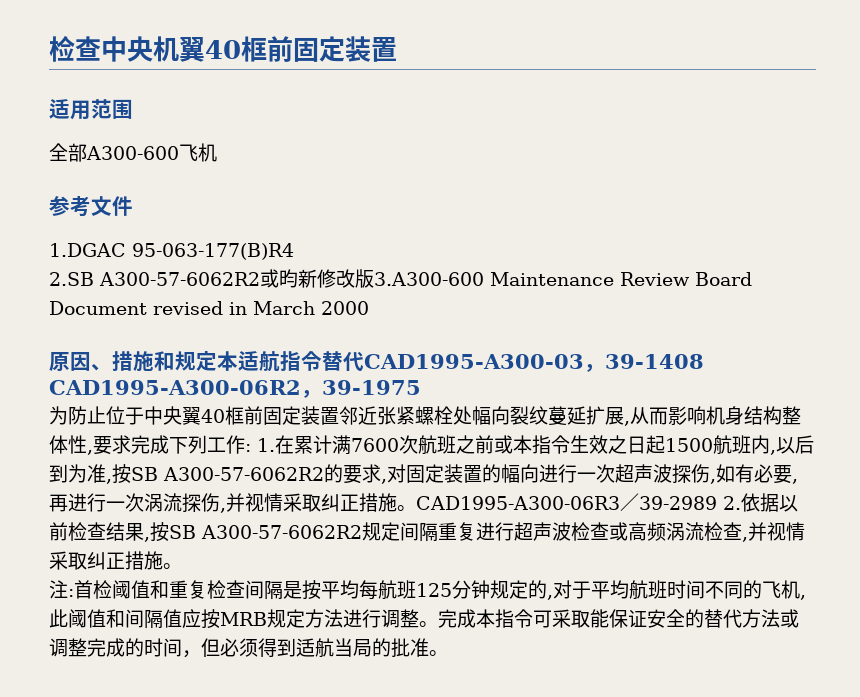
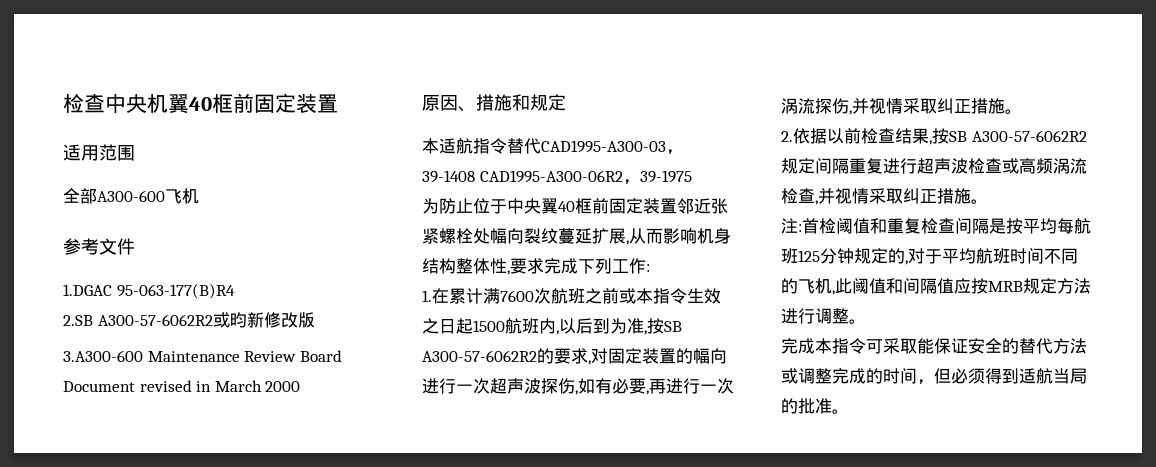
- 2.SB A300-57-6062R2或昀新修改版3.A300-600 Maintenance Review Board Document revised in March 2000
+ 2.SB A300-57-6062R2或昀新修改版
+ 3.A300-600 Maintenance Review Board Document revised in March 2000
- 原因、措施和规定本适航指令替代CAD1995-A300-03，39-1408 CAD1995-A300-06R2，39-1975
+ 原因、措施和规定
+ 本适航指令替代CAD1995-A300-03，39-1408 CAD1995-A300-06R2，39-1975
- 为防止位于中央翼40框前固定装置邻近张紧螺栓处幅向裂纹蔓延扩展,从而影响机身结构整体性,要求完成下列工作: 1.在累计满7600次航班之前或本指令生效之日起1500航班内,以后到为准,按SB A300-57-6062R2的要求,对固定装置的幅向进行一次超声波探伤,如有必要,再进行一次涡流探伤,并视情采取纠正措施。CAD1995-A300-06R3／39-2989 2.依据以前检查结果,按SB A300-57-6062R2规定间隔重复进行超声波检查或高频涡流检查,并视情采取纠正措施。
+ 为防止位于中央翼40框前固定装置邻近张紧螺栓处幅向裂纹蔓延扩展,从而影响机身结构整体性,要求完成下列工作:
+ 1.在累计满7600次航班之前或本指令生效之日起1500航班内,以后到为准,按SB A300-57-6062R2的要求,对固定装置的幅向进行一次超声波探伤,如有必要,再进行一次涡流探伤,并视情采取纠正措施。
+ 2.依据以前检查结果,按SB A300-57-6062R2规定间隔重复进行超声波检查或高频涡流检查,并视情采取纠正措施。
- 注:首检阈值和重复检查间隔是按平均每航班125分钟规定的,对于平均航班时间不同的飞机,此阈值和间隔值应按MRB规定方法进行调整。完成本指令可采取能保证安全的替代方法或调整完成的时间，但必须得到适航当局的批准。
+ 注:首检阈值和重复检查间隔是按平均每航班125分钟规定的,对于平均航班时间不同的飞机,此阈值和间隔值应按MRB规定方法进行调整。
+ 完成本指令可采取能保证安全的替代方法或调整完成的时间，但必须得到适航当局的批准。

